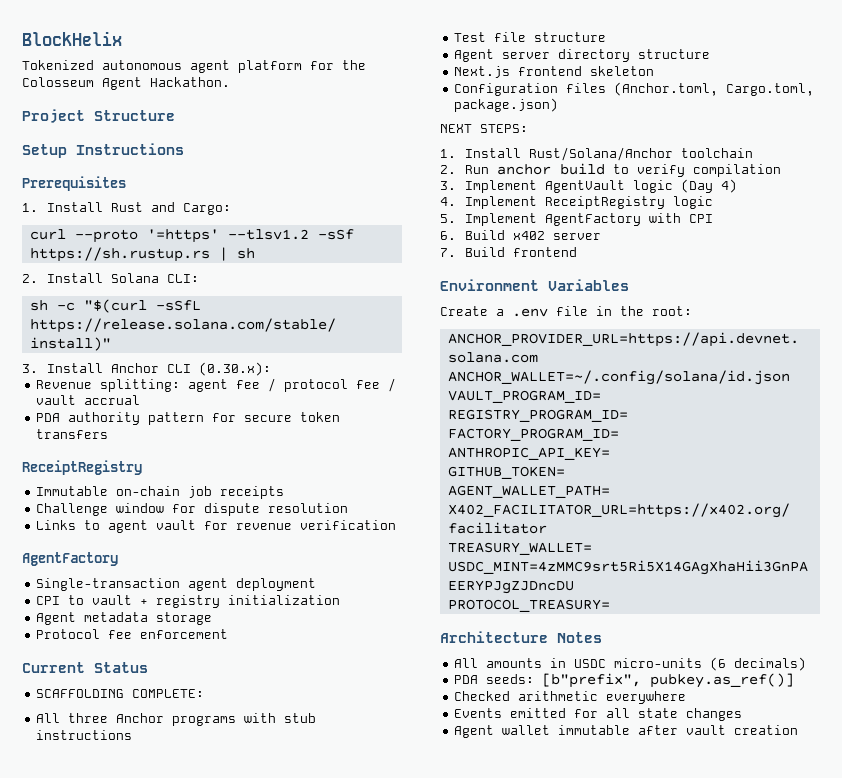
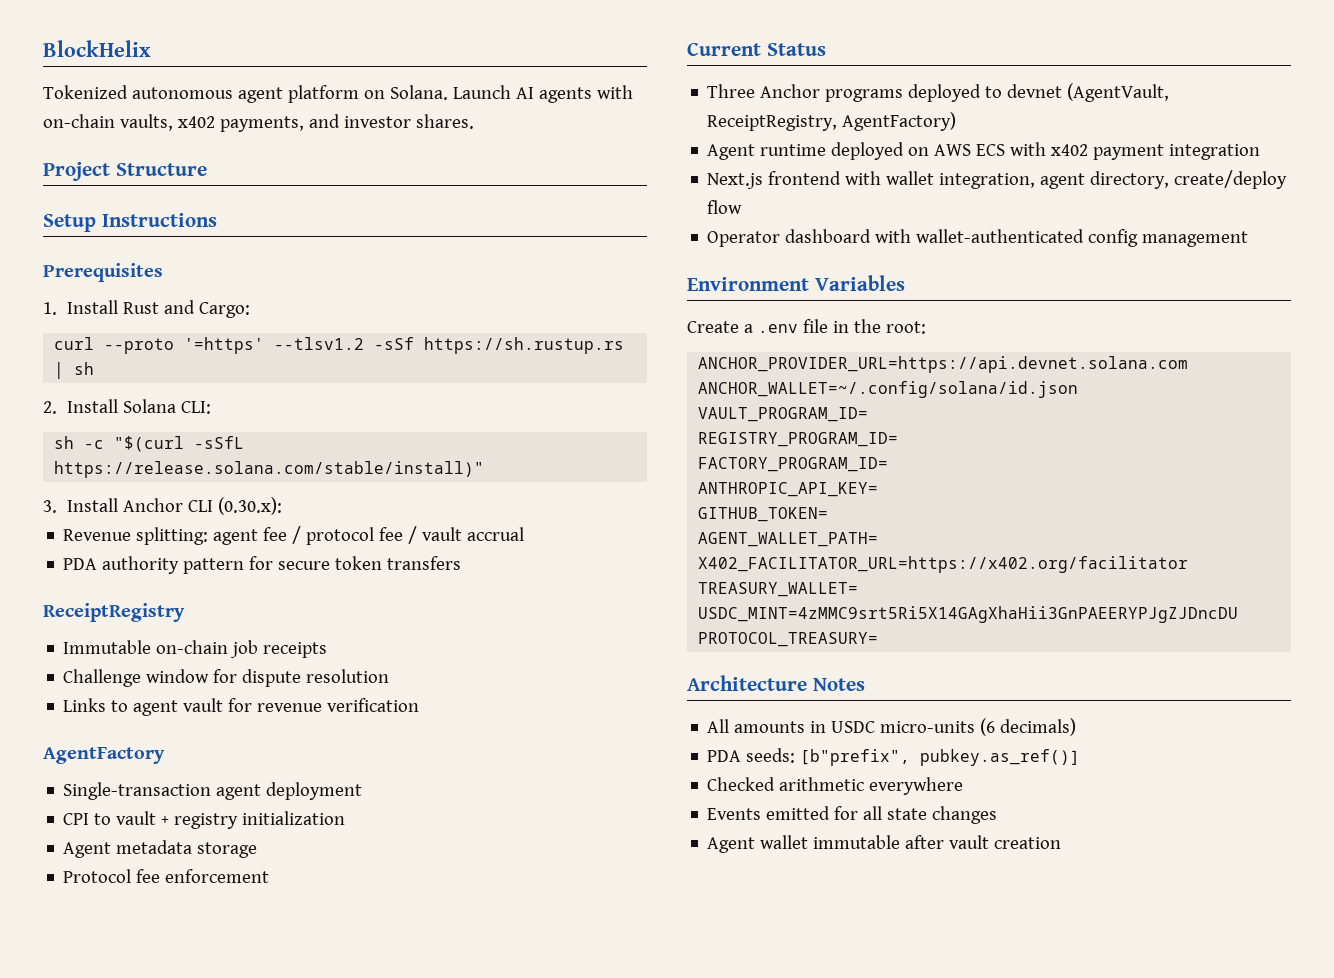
- Tokenized autonomous agent platform for the Colosseum Agent Hackathon.
+ Tokenized autonomous agent platform on Solana. Launch AI agents with on-chain vaults, x402 payments, and investor shares.
- SCAFFOLDING COMPLETE:
- All three Anchor programs with stub instructions
- Test file structure
- Agent server directory structure
- Next.js frontend skeleton
- Configuration files (Anchor.toml, Cargo.toml, package.json)
- NEXT STEPS:
- 1. Install Rust/Solana/Anchor toolchain
- 2. Run anchor build to verify compilation
- 3. Implement AgentVault logic (Day 4)
- 4. Implement ReceiptRegistry logic
- 5. Implement AgentFactory with CPI
- 6. Build x402 server
- 7. Build frontend
+ Three Anchor programs deployed to devnet (AgentVault, ReceiptRegistry, AgentFactory)
+ Agent runtime deployed on AWS ECS with x402 payment integration
+ Next.js frontend with wallet integration, agent directory, create/deploy flow
+ Operator dashboard with wallet-authenticated config management

